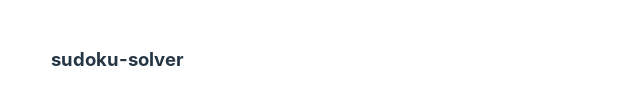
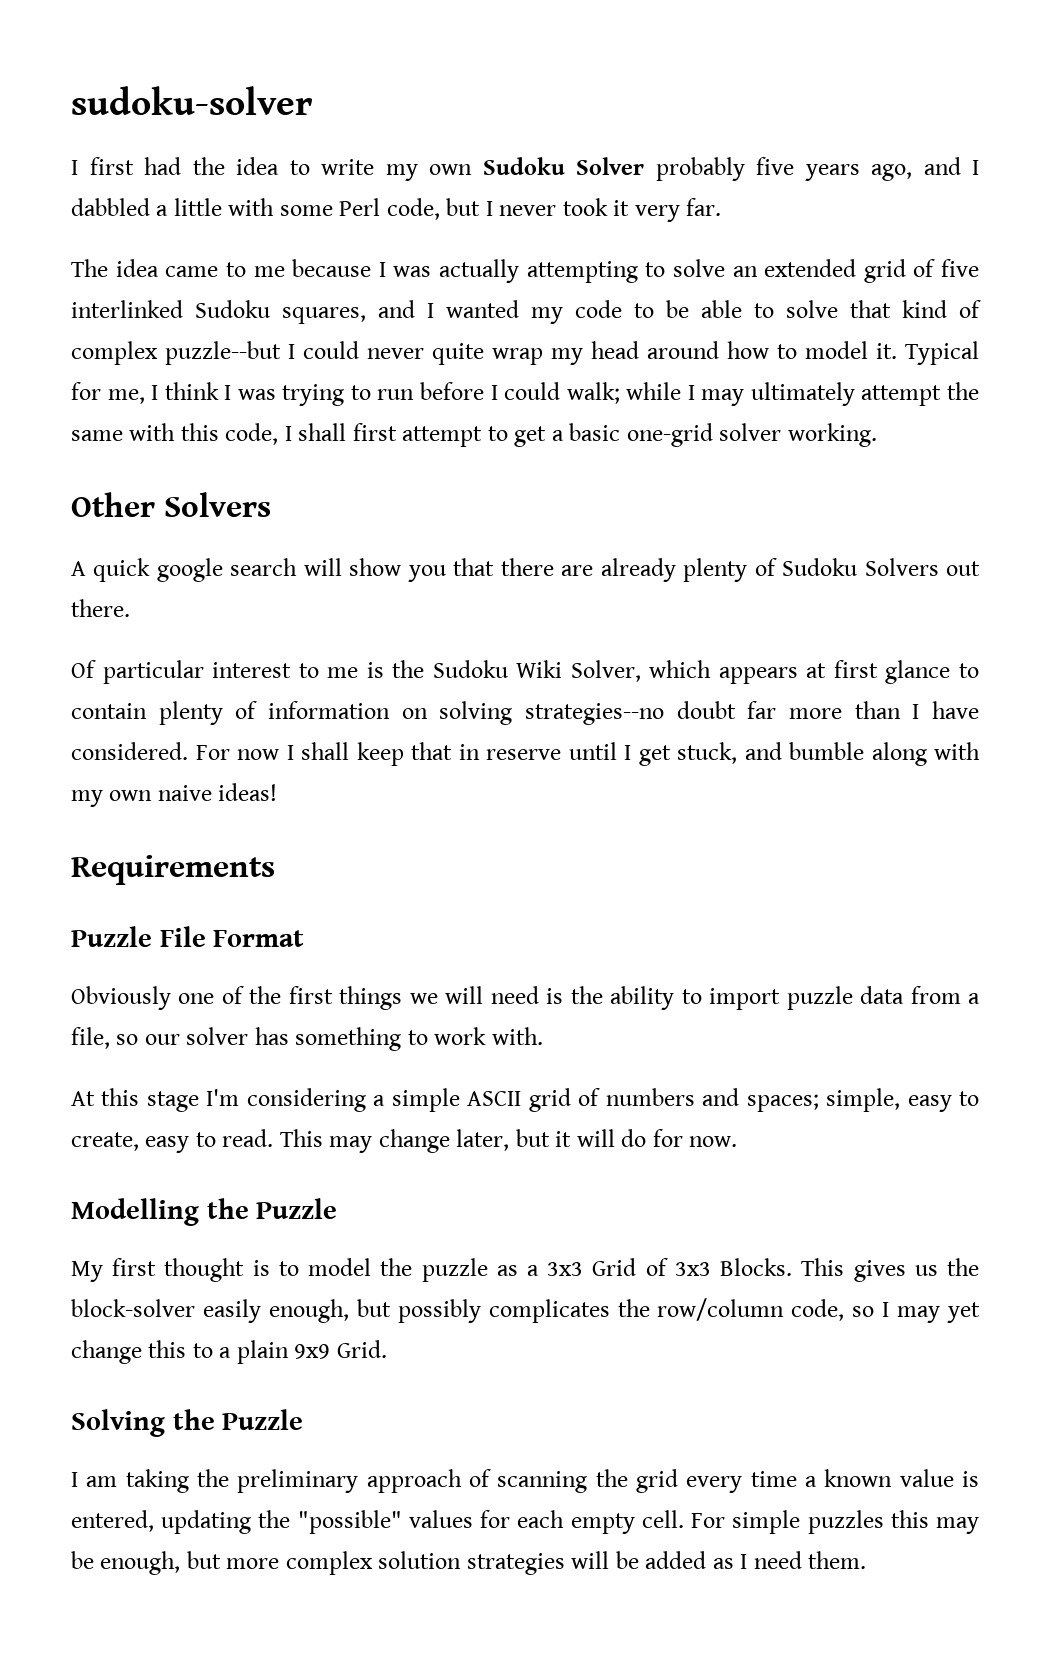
+ I first had the idea to write my own Sudoku Solver probably five years ago, and I dabbled a little with some Perl code, but I never took it very far.
+ The idea came to me because I was actually attempting to solve an extended grid of five interlinked Sudoku squares, and I wanted my code to be able to solve that kind of complex puzzle--but I could never quite wrap my head around how to model it. Typical for me, I think I was trying to run before I could walk; while I may ultimately attempt the same with this code, I shall first attempt to get a basic one-grid solver working.
+ Other Solvers
+ A quick google search will show you that there are already plenty of Sudoku Solvers out there.
+ Of particular interest to me is the Sudoku Wiki Solver, which appears at first glance to contain plenty of information on solving strategies--no doubt far more than I have considered. For now I shall keep that in reserve until I get stuck, and bumble along with my own naive ideas!
+ Requirements
+ Puzzle File Format
+ Obviously one of the first things we will need is the ability to import puzzle data from a file, so our solver has something to work with.
+ At this stage I'm considering a simple ASCII grid of numbers and spaces; simple, easy to create, easy to read. This may change later, but it will do for now.
+ Modelling the Puzzle
+ My first thought is to model the puzzle as a 3x3 Grid of 3x3 Blocks. This gives us the block-solver easily enough, but possibly complicates the row/column code, so I may yet change this to a plain 9x9 Grid.
+ Solving the Puzzle
+ I am taking the preliminary approach of scanning the grid every time a known value is entered, updating the "possible" values for each empty cell. For simple puzzles this may be enough, but more complex solution strategies will be added as I need them.

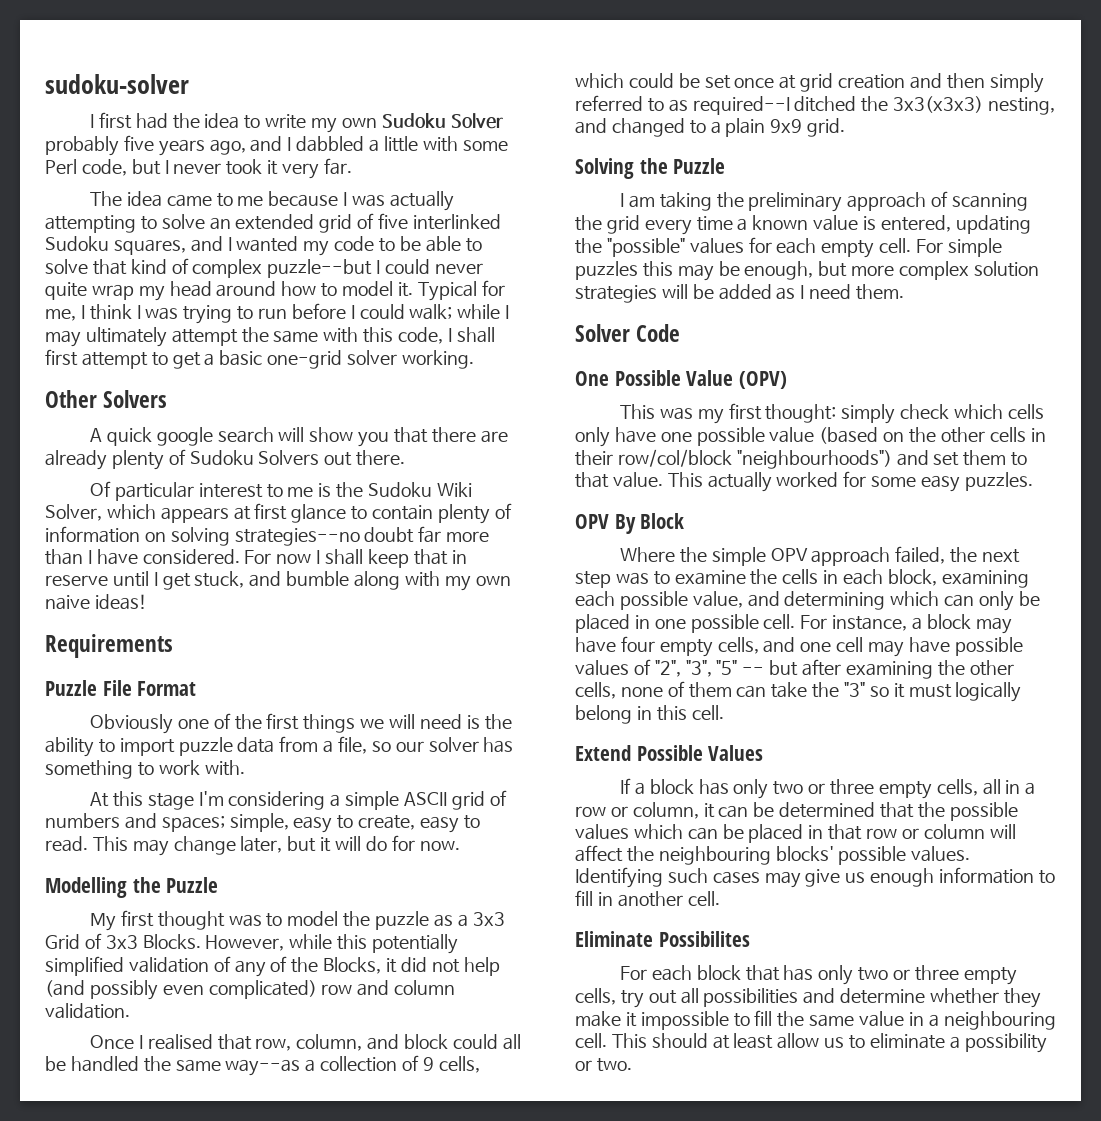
- My first thought is to model the puzzle as a 3x3 Grid of 3x3 Blocks.
+ My first thought was to model the puzzle as a 3x3 Grid of 3x3 Blocks.
- This gives us the block-solver easily enough, but possibly complicates the row/column code, so I may yet change this to a plain 9x9 Grid.
+ However, while this potentially simplified validation of any of the Blocks, it did not help (and possibly even complicated) row and column validation.
+ Once I realised that row, column, and block could all be handled the same way--as a collection of 9 cells, which could be set once at grid creation and then simply referred to as required--I ditched the 3x3(x3x3) nesting, and changed to a plain 9x9 grid.
+ Solver Code
+ One Possible Value (OPV)
+ This was my first thought: simply check which cells only have one possible value (based on the other cells in their row/col/block "neighbourhoods") and set them to that value. This actually worked for some easy puzzles.
+ OPV By Block
+ Where the simple OPV approach failed, the next step was to examine the cells in each block, examining each possible value, and determining which can only be placed in one possible cell. For instance, a block may have four empty cells, and one cell may have possible values of "2", "3", "5" -- but after examining the other cells, none of them can take the "3" so it must logically belong in this cell.
+ Extend Possible Values
+ If a block has only two or three empty cells, all in a row or column, it can be determined that the possible values which can be placed in that row or column will affect the neighbouring blocks' possible values. Identifying such cases may give us enough information to fill in another cell.
+ Eliminate Possibilites
+ For each block that has only two or three empty cells, try out all possibilities and determine whether they make it impossible to fill the same value in a neighbouring cell. This should at least allow us to eliminate a possibility or two.

